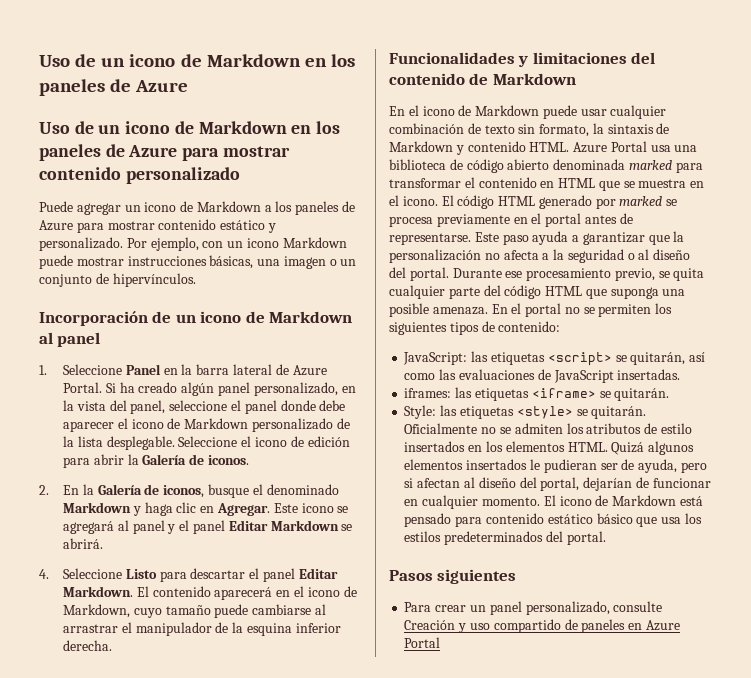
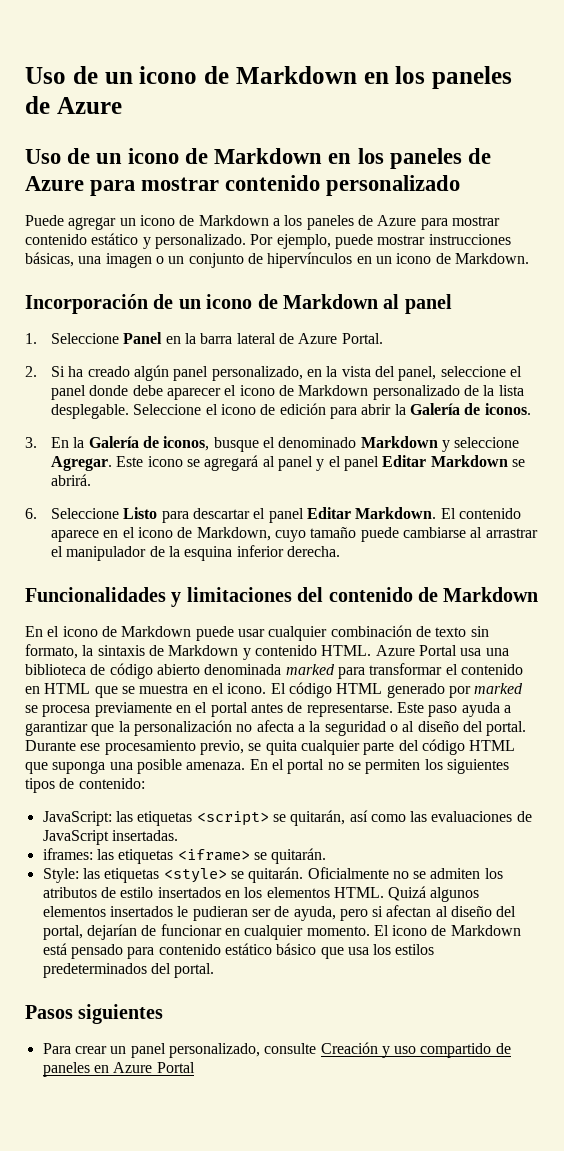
- Por ejemplo, con un icono Markdown puede mostrar instrucciones básicas, una imagen o un conjunto de hipervínculos.
+ Por ejemplo, puede mostrar instrucciones básicas, una imagen o un conjunto de hipervínculos en un icono de Markdown.
- 1. Seleccione Panel en la barra lateral de Azure Portal. Si ha creado algún panel personalizado, en la vista del panel, seleccione el panel donde debe aparecer el icono de Markdown personalizado de la lista desplegable.
+ 1. Seleccione Panel en la barra lateral de Azure Portal.
+ 2. Si ha creado algún panel personalizado, en la vista del panel, seleccione el panel donde debe aparecer el icono de Markdown personalizado de la lista desplegable.
- 2. En la Galería de iconos, busque el denominado Markdown y haga clic en Agregar.
+ 3. En la Galería de iconos, busque el denominado Markdown y seleccione Agregar.
- 4. Seleccione Listo para descartar el panel Editar Markdown.
+ 6. Seleccione Listo para descartar el panel Editar Markdown.
- El contenido aparecerá en el icono de Markdown, cuyo tamaño puede cambiarse al arrastrar el manipulador de la esquina inferior derecha.
+ El contenido aparece en el icono de Markdown, cuyo tamaño puede cambiarse al arrastrar el manipulador de la esquina inferior derecha.

